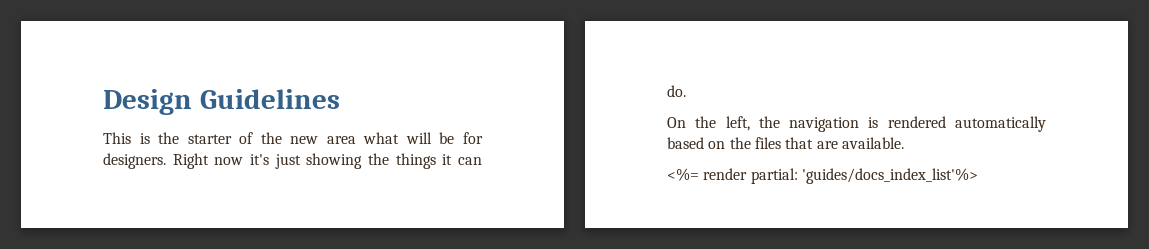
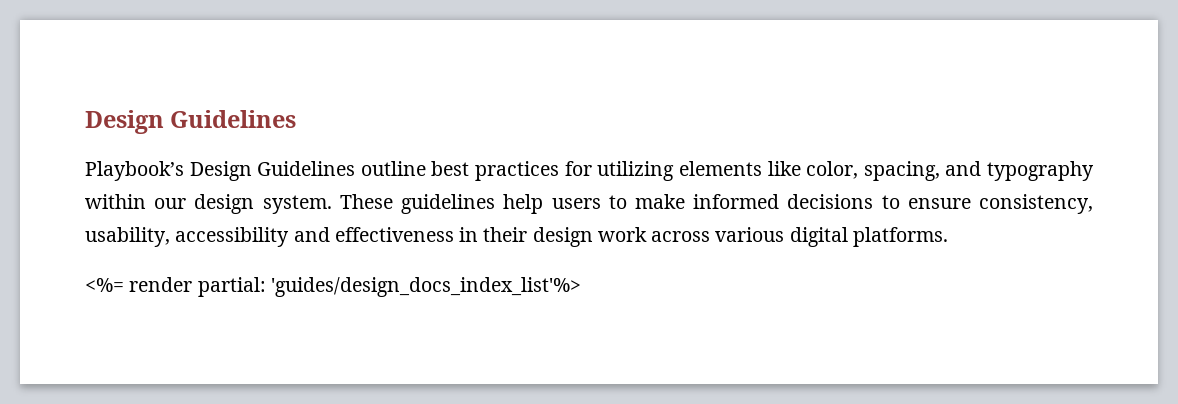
- This is the starter of the new area what will be for designers. Right now it's just showing the things it can do.
- On the left, the navigation is rendered automatically based on the files that are available.
+ Playbook’s Design Guidelines outline best practices for utilizing elements like color, spacing, and typography within our design system. These guidelines help users to make informed decisions to ensure consistency, usability, accessibility and effectiveness in their design work across various digital platforms.
- <%= render partial: 'guides/docs_index_list'%>
+ <%= render partial: 'guides/design_docs_index_list'%>

